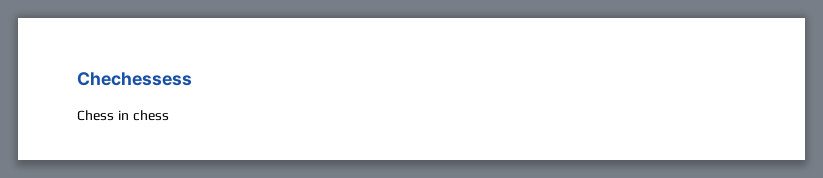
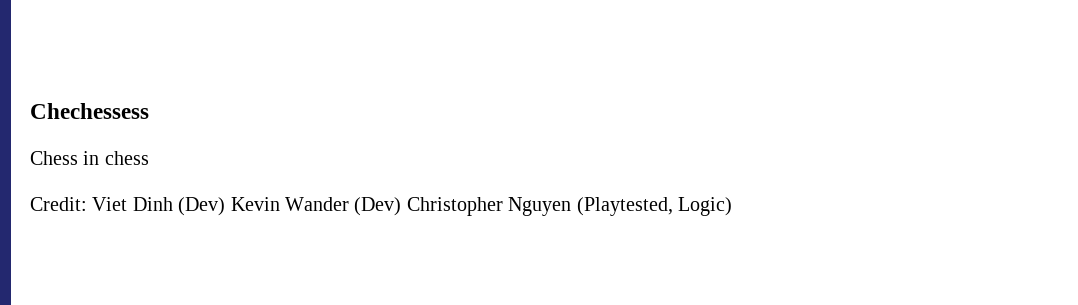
+ Credit: Viet Dinh (Dev) Kevin Wander (Dev) Christopher Nguyen (Playtested, Logic)

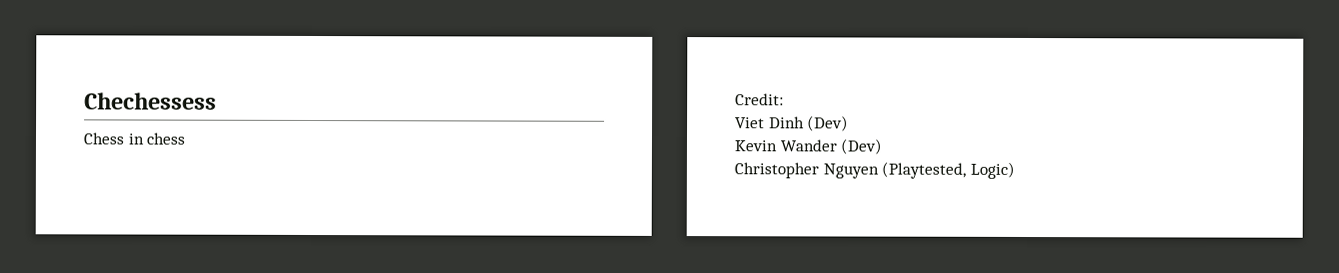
- Credit: Viet Dinh (Dev) Kevin Wander (Dev) Christopher Nguyen (Playtested, Logic)
+ Credit:
+ Viet Dinh (Dev)
+ Kevin Wander (Dev)
+ Christopher Nguyen (Playtested, Logic)

